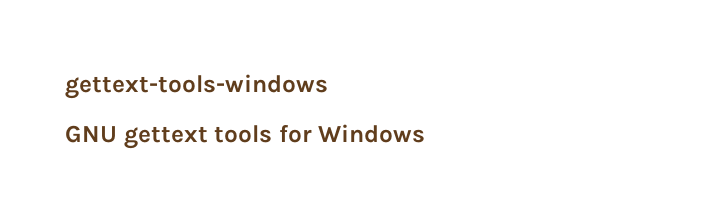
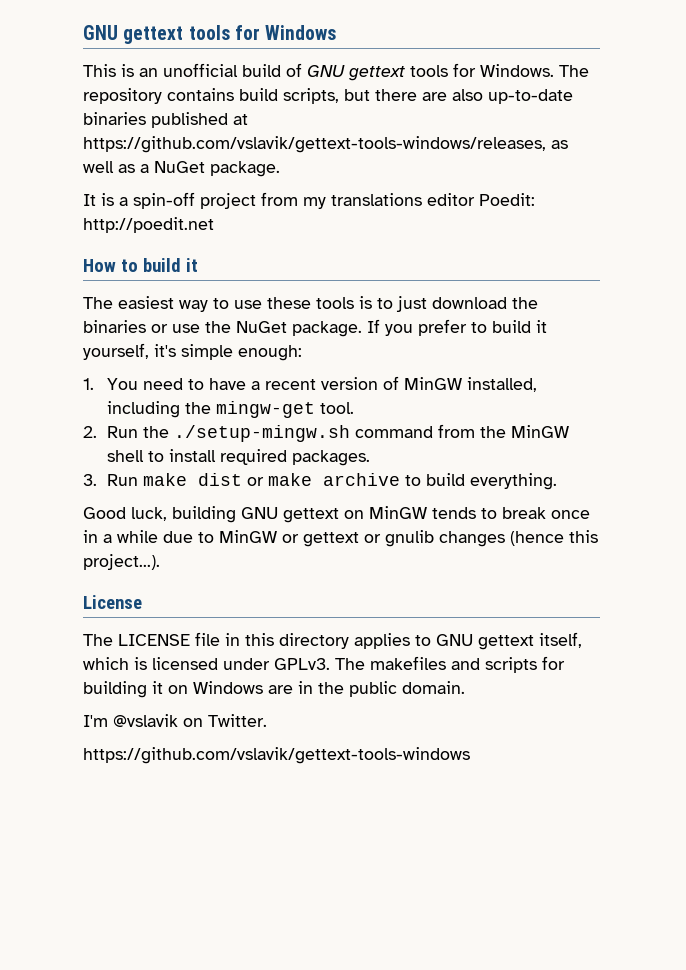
- gettext-tools-windows
+ This is an unofficial build of GNU gettext tools for Windows. The repository contains build scripts, but there are also up-to-date binaries published at https://github.com/vslavik/gettext-tools-windows/releases, as well as a NuGet package.
+ It is a spin-off project from my translations editor Poedit: http://poedit.net
+ How to build it
+ The easiest way to use these tools is to just download the binaries or use the NuGet package. If you prefer to build it yourself, it's simple enough:
+ 1. You need to have a recent version of MinGW installed, including the mingw-get tool.
+ 2. Run the ./setup-mingw.sh command from the MinGW shell to install required packages.
+ 3. Run make dist or make archive to build everything.
+ Good luck, building GNU gettext on MinGW tends to break once in a while due to MinGW or gettext or gnulib changes (hence this project...).
+ License
+ The LICENSE file in this directory applies to GNU gettext itself, which is licensed under GPLv3. The makefiles and scripts for building it on Windows are in the public domain.
+ I'm @vslavik on Twitter.
+ https://github.com/vslavik/gettext-tools-windows

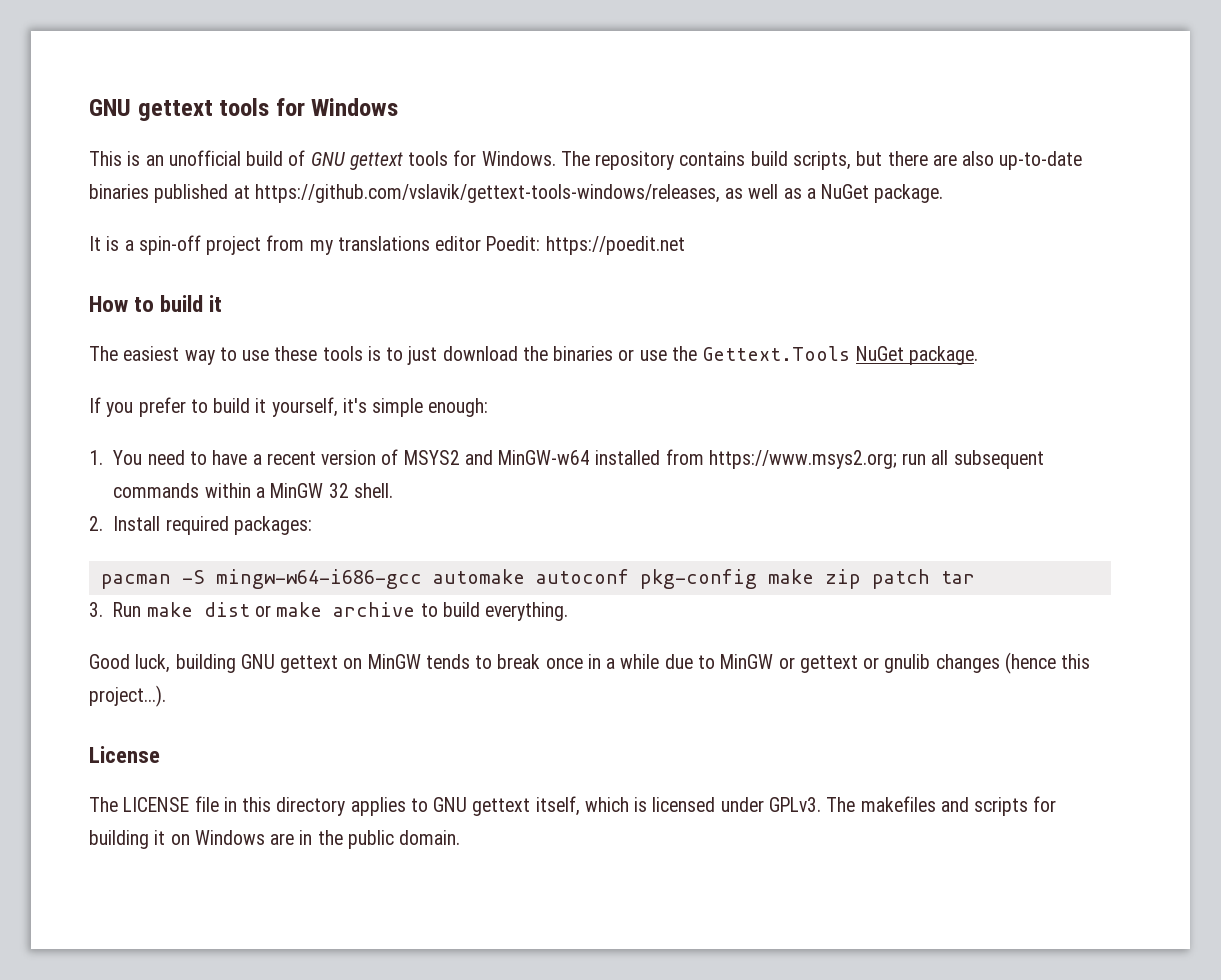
- It is a spin-off project from my translations editor Poedit: http://poedit.net
+ It is a spin-off project from my translations editor Poedit: https://poedit.net
- The easiest way to use these tools is to just download the binaries or use the NuGet package. If you prefer to build it yourself, it's simple enough:
+ The easiest way to use these tools is to just download the binaries or use the Gettext.Tools NuGet package.
+ If you prefer to build it yourself, it's simple enough:
- 1. You need to have a recent version of MinGW installed, including the mingw-get tool.
- 2. Run the ./setup-mingw.sh command from the MinGW shell to install required packages.
+ 1. You need to have a recent version of MSYS2 and MinGW-w64 installed from https://www.msys2.org; run all subsequent commands within a MinGW 32 shell.
+ 2. Install required packages:
+ pacman -S mingw-w64-i686-gcc automake autoconf pkg-config make zip patch tar
- I'm @vslavik on Twitter.
- https://github.com/vslavik/gettext-tools-windows

